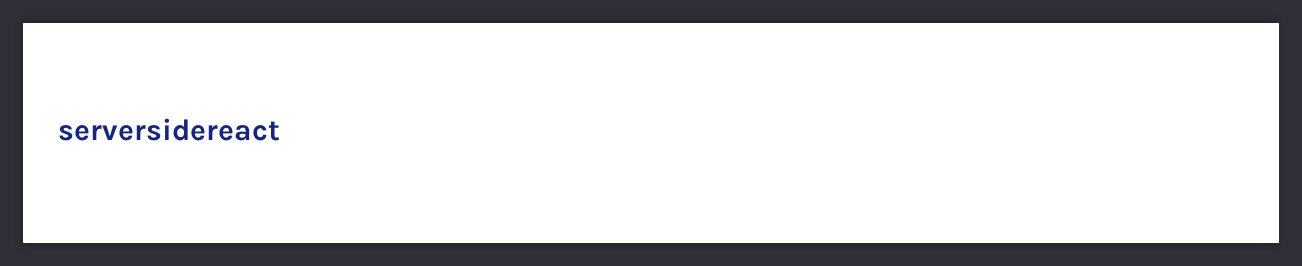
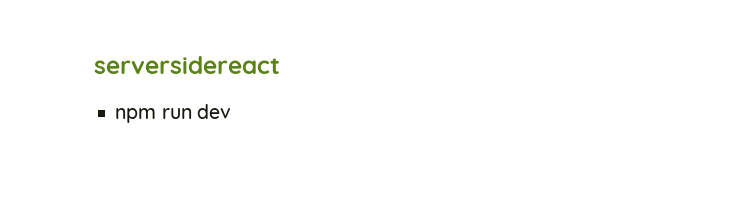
+ npm run dev

